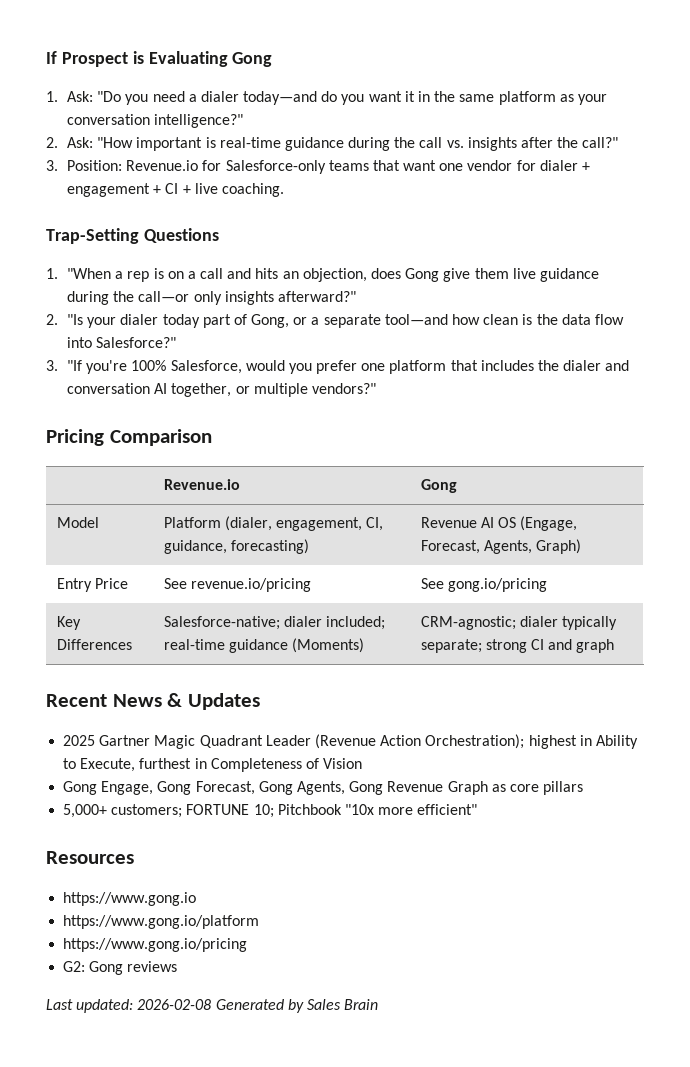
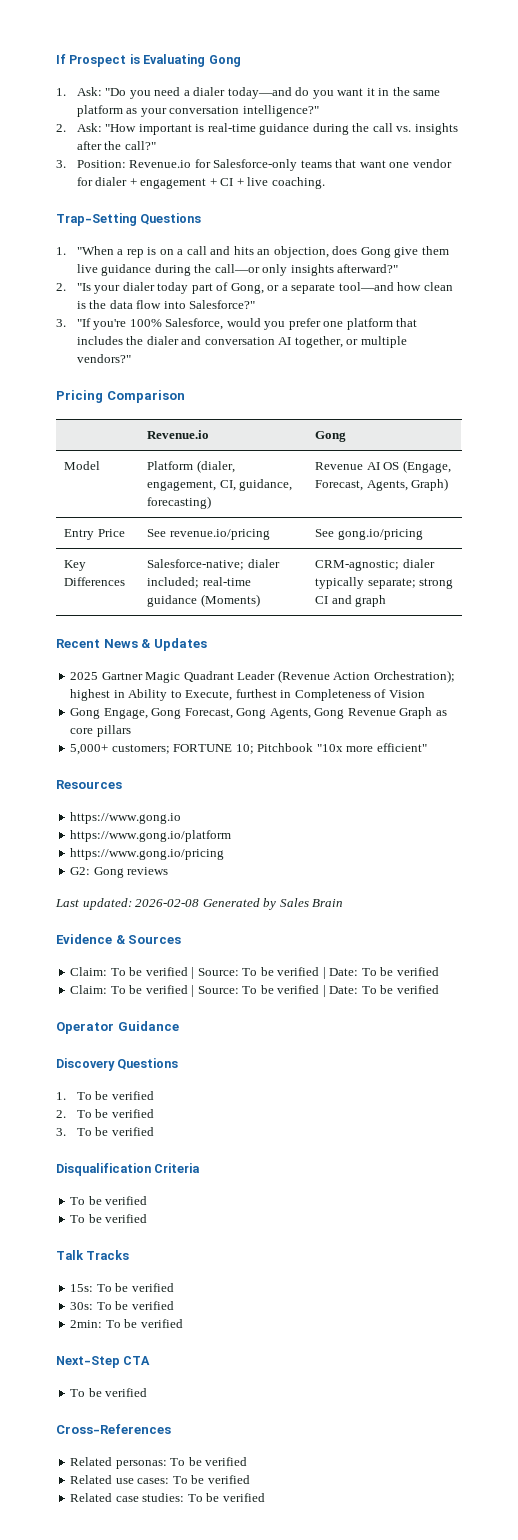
+ Evidence & Sources
+ Claim: To be verified | Source: To be verified | Date: To be verified
+ Claim: To be verified | Source: To be verified | Date: To be verified
+ Operator Guidance
+ Discovery Questions
+ 1. To be verified
+ 2. To be verified
+ 3. To be verified
+ Disqualification Criteria
+ To be verified
+ To be verified
+ Talk Tracks
+ 15s: To be verified
+ 30s: To be verified
+ 2min: To be verified
+ Next-Step CTA
+ To be verified
+ Cross-References
+ Related personas: To be verified
+ Related use cases: To be verified
+ Related case studies: To be verified

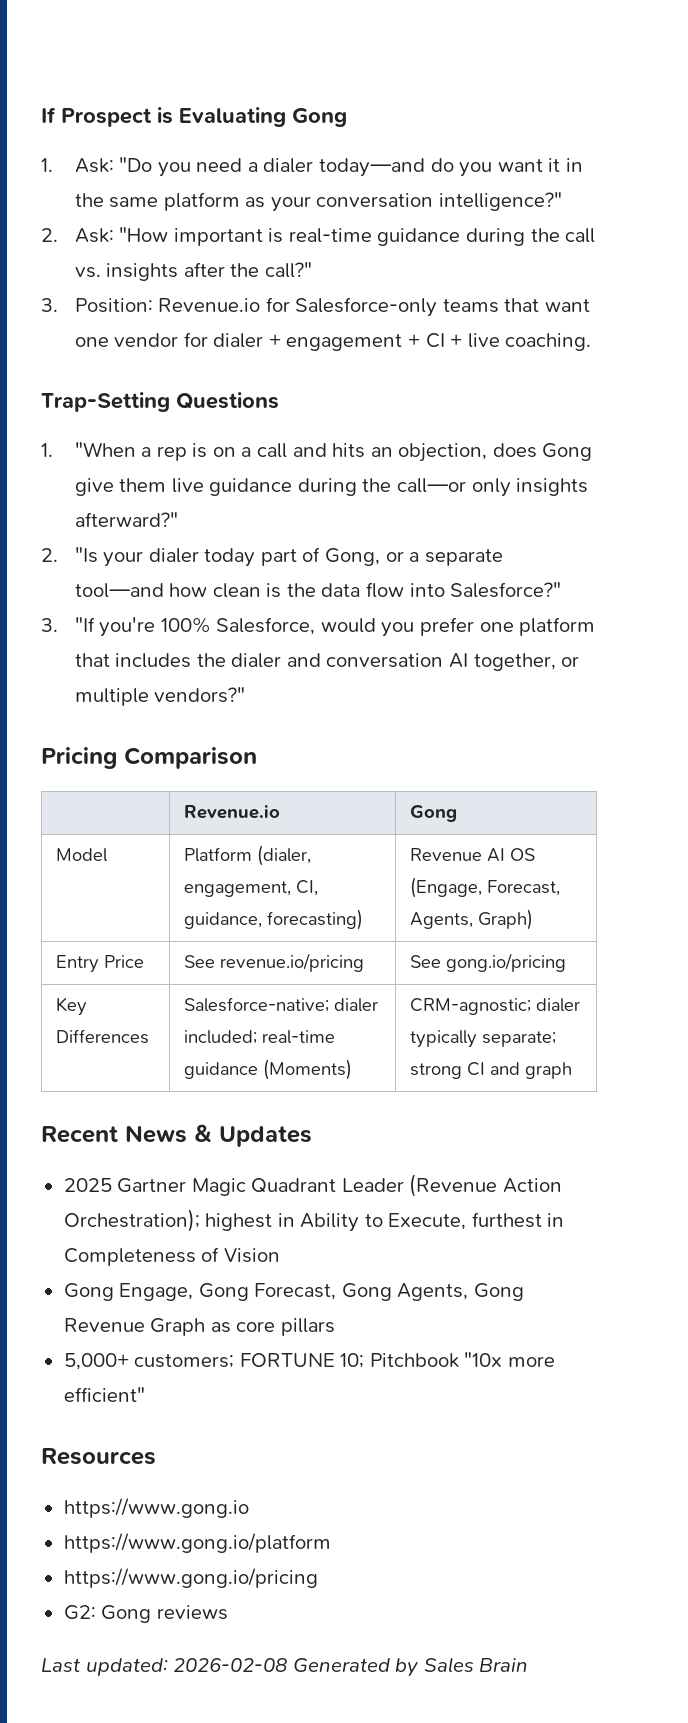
- Evidence & Sources
- Claim: To be verified | Source: To be verified | Date: To be verified
- Claim: To be verified | Source: To be verified | Date: To be verified
- Operator Guidance
- Discovery Questions
- 1. To be verified
- 2. To be verified
- 3. To be verified
- Disqualification Criteria
- To be verified
- To be verified
- Talk Tracks
- 15s: To be verified
- 30s: To be verified
- 2min: To be verified
- Next-Step CTA
- To be verified
- Cross-References
- Related personas: To be verified
- Related use cases: To be verified
- Related case studies: To be verified

